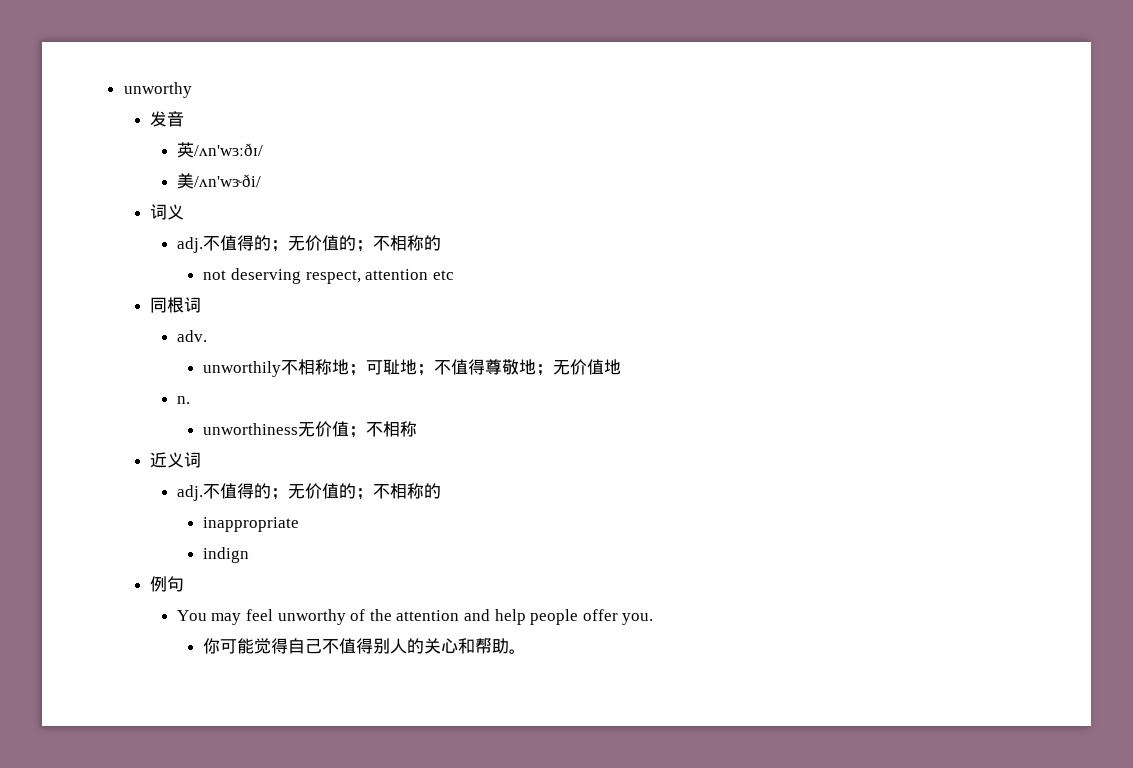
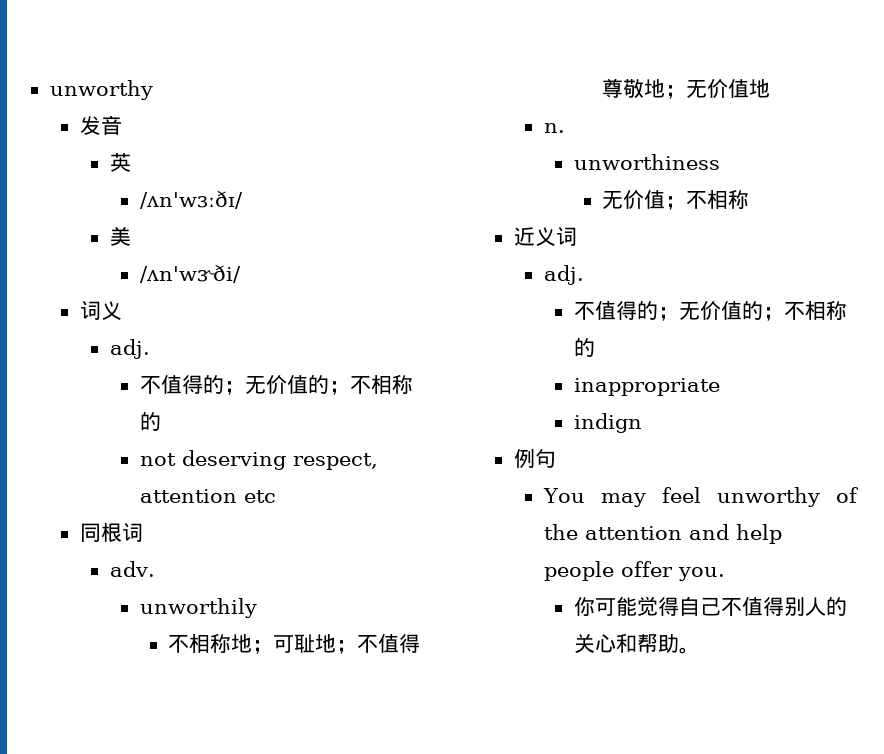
- 英/ʌn'wɜːðɪ/
+ 英
+ /ʌn'wɜːðɪ/
- 美/ʌn'wɝði/
+ 美
+ /ʌn'wɝði/
  词义
- adj.不值得的；无价值的；不相称的
+ adj.
+ 不值得的；无价值的；不相称的
- unworthily不相称地；可耻地；不值得尊敬地；无价值地
+ unworthily
+ 不相称地；可耻地；不值得尊敬地；无价值地
- unworthiness无价值；不相称
+ unworthiness
+ 无价值；不相称
  近义词
- adj.不值得的；无价值的；不相称的
+ adj.
+ 不值得的；无价值的；不相称的

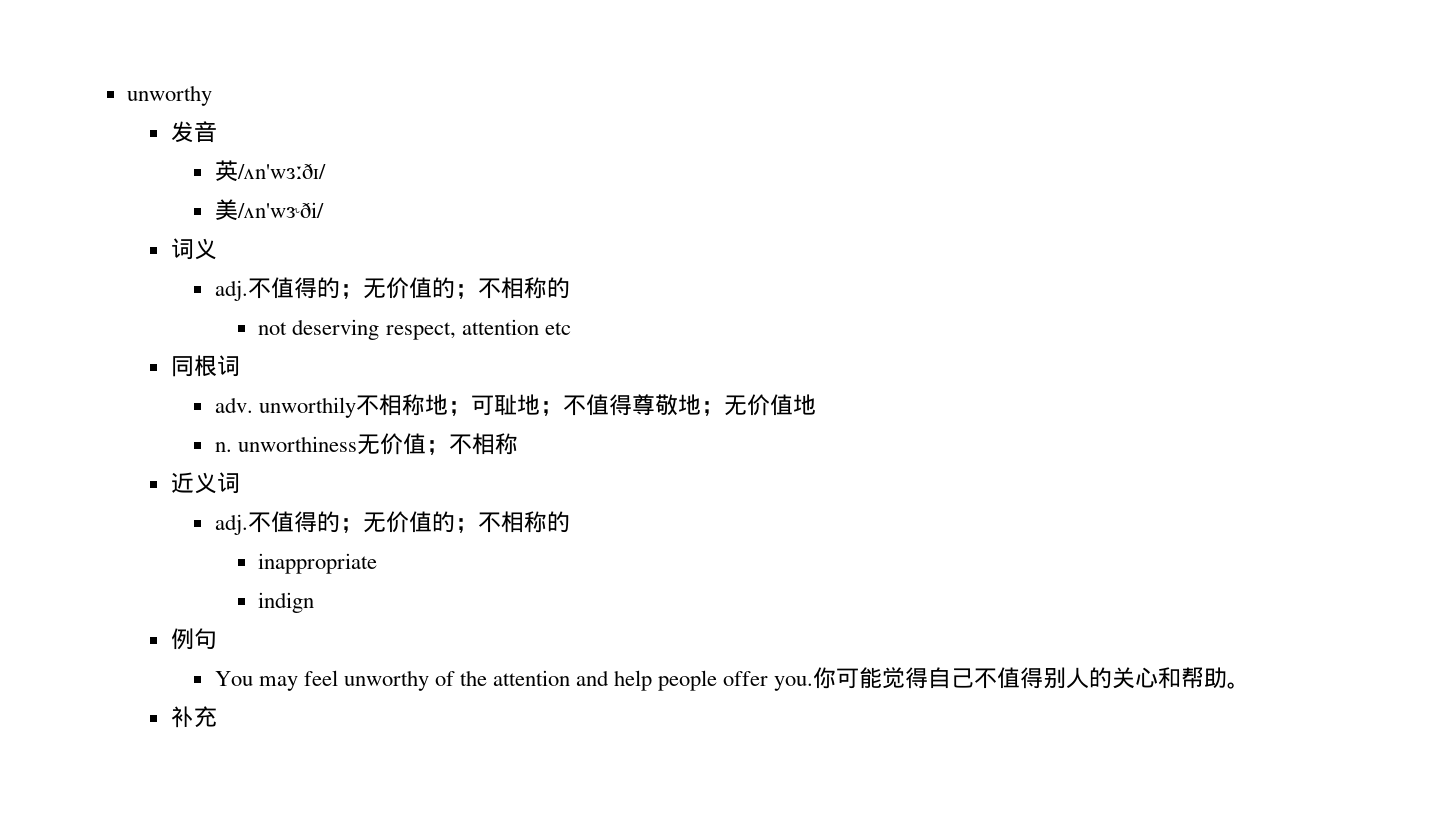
- 英
- /ʌn'wɜːðɪ/
+ 英/ʌn'wɜːðɪ/
- 美
- /ʌn'wɝði/
+ 美/ʌn'wɝði/
  词义
- adj.
- 不值得的；无价值的；不相称的
+ adj.不值得的；无价值的；不相称的
- adv.
- unworthily
- 不相称地；可耻地；不值得尊敬地；无价值地
+ adv. unworthily不相称地；可耻地；不值得尊敬地；无价值地
- n.
- unworthiness
- 无价值；不相称
+ n. unworthiness无价值；不相称
  近义词
- adj.
- 不值得的；无价值的；不相称的
+ adj.不值得的；无价值的；不相称的
- You may feel unworthy of the attention and help people offer you.
- 你可能觉得自己不值得别人的关心和帮助。
+ You may feel unworthy of the attention and help people offer you.你可能觉得自己不值得别人的关心和帮助。
+ 补充

